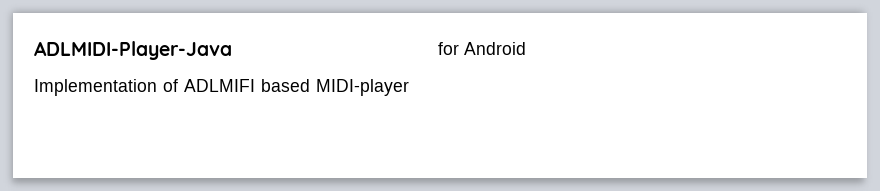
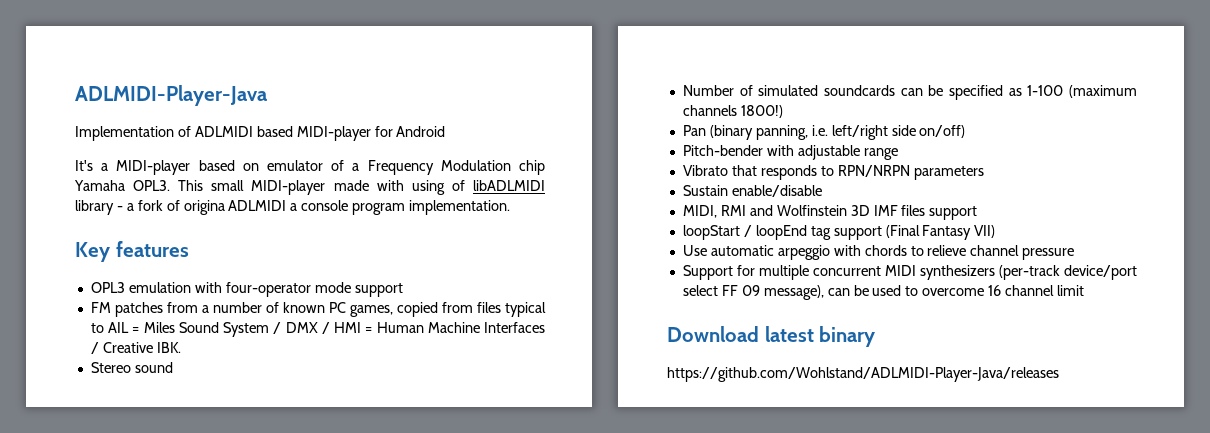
- Implementation of ADLMIFI based MIDI-player for Android
+ Implementation of ADLMIDI based MIDI-player for Android
+ It's a MIDI-player based on emulator of a Frequency Modulation chip Yamaha OPL3. This small MIDI-player made with using of libADLMIDI library - a fork of origina ADLMIDI a console program implementation.
+ Key features
+ OPL3 emulation with four-operator mode support
+ FM patches from a number of known PC games, copied from files typical to AIL = Miles Sound System / DMX / HMI = Human Machine Interfaces / Creative IBK.
+ Stereo sound
+ Number of simulated soundcards can be specified as 1-100 (maximum channels 1800!)
+ Pan (binary panning, i.e. left/right side on/off)
+ Pitch-bender with adjustable range
+ Vibrato that responds to RPN/NRPN parameters
+ Sustain enable/disable
+ MIDI, RMI and Wolfinstein 3D IMF files support
+ loopStart / loopEnd tag support (Final Fantasy VII)
+ Use automatic arpeggio with chords to relieve channel pressure
+ Support for multiple concurrent MIDI synthesizers (per-track device/port select FF 09 message), can be used to overcome 16 channel limit
+ Download latest binary
+ https://github.com/Wohlstand/ADLMIDI-Player-Java/releases

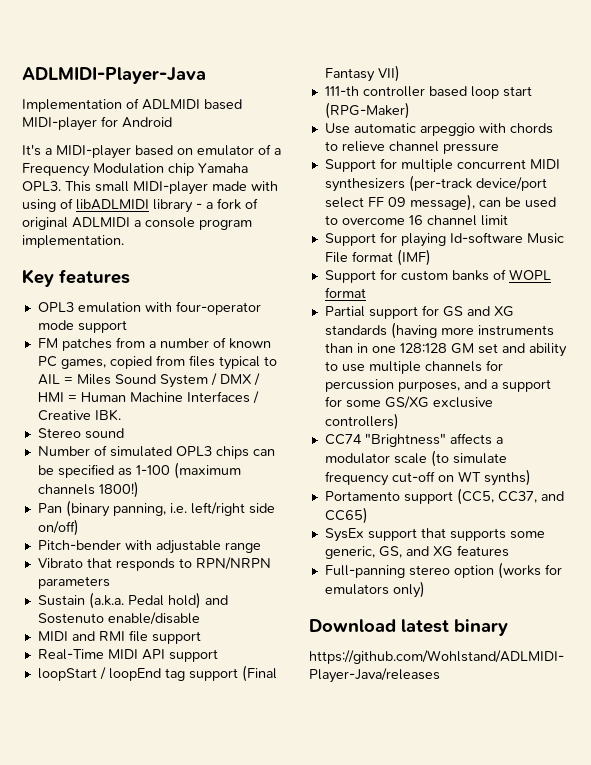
- This small MIDI-player made with using of libADLMIDI library - a fork of origina ADLMIDI a console program implementation.
+ This small MIDI-player made with using of libADLMIDI library - a fork of original ADLMIDI a console program implementation.
- Number of simulated soundcards can be specified as 1-100 (maximum channels 1800!)
+ Number of simulated OPL3 chips can be specified as 1-100 (maximum channels 1800!)
- Sustain enable/disable
- MIDI, RMI and Wolfinstein 3D IMF files support
+ Sustain (a.k.a. Pedal hold) and Sostenuto enable/disable
+ MIDI and RMI file support
+ Real-Time MIDI API support
+ 111-th controller based loop start (RPG-Maker)
+ Support for playing Id-software Music File format (IMF)
+ Support for custom banks of WOPL format
+ Partial support for GS and XG standards (having more instruments than in one 128:128 GM set and ability to use multiple channels for percussion purposes, and a support for some GS/XG exclusive controllers)
+ CC74 "Brightness" affects a modulator scale (to simulate frequency cut-off on WT synths)
+ Portamento support (CC5, CC37, and CC65)
+ SysEx support that supports some generic, GS, and XG features
+ Full-panning stereo option (works for emulators only)

